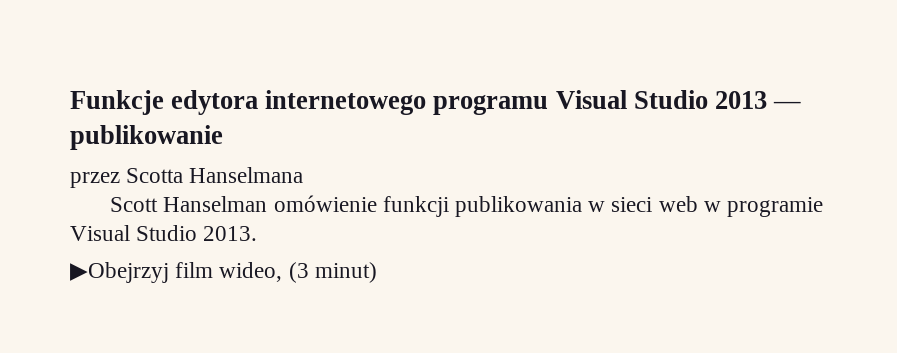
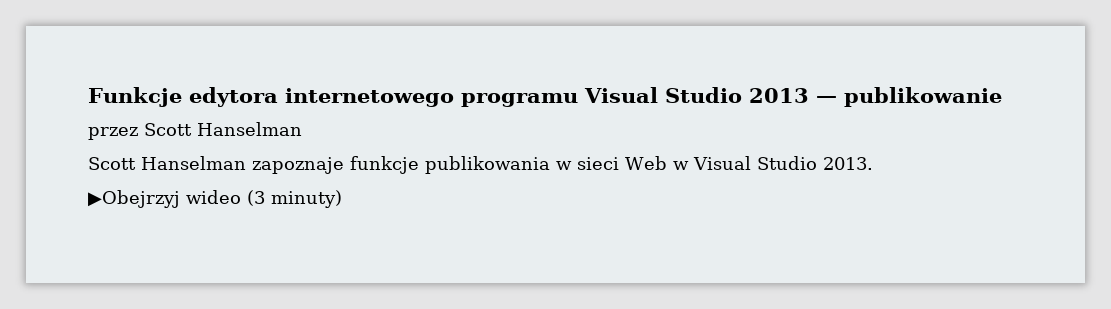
- przez Scotta Hanselmana
- Scott Hanselman omówienie funkcji publikowania w sieci web w programie Visual Studio 2013.
+ przez Scott Hanselman
+ Scott Hanselman zapoznaje funkcje publikowania w sieci Web w Visual Studio 2013.
- ▶Obejrzyj film wideo, (3 minut)
+ ▶Obejrzyj wideo (3 minuty)

